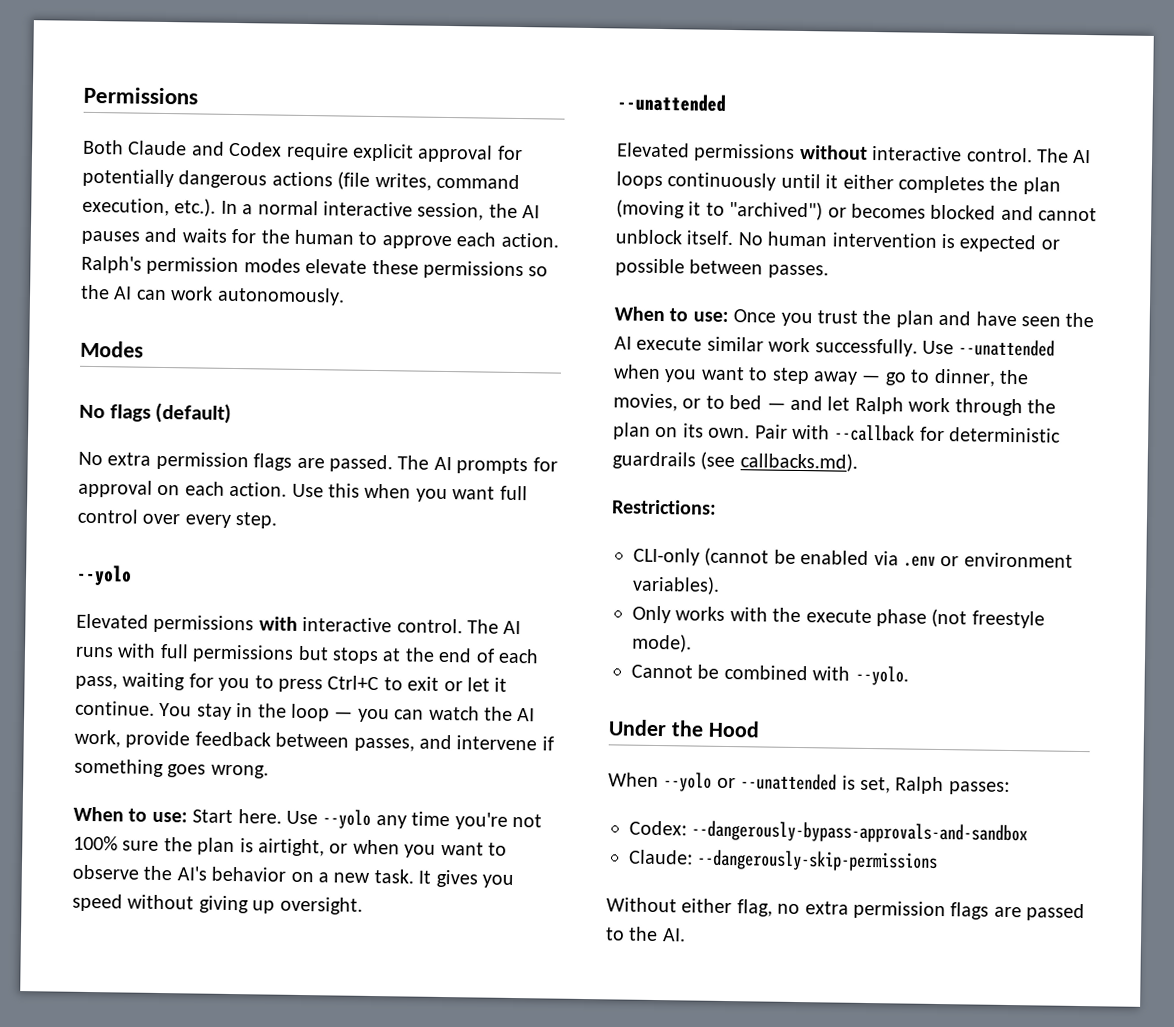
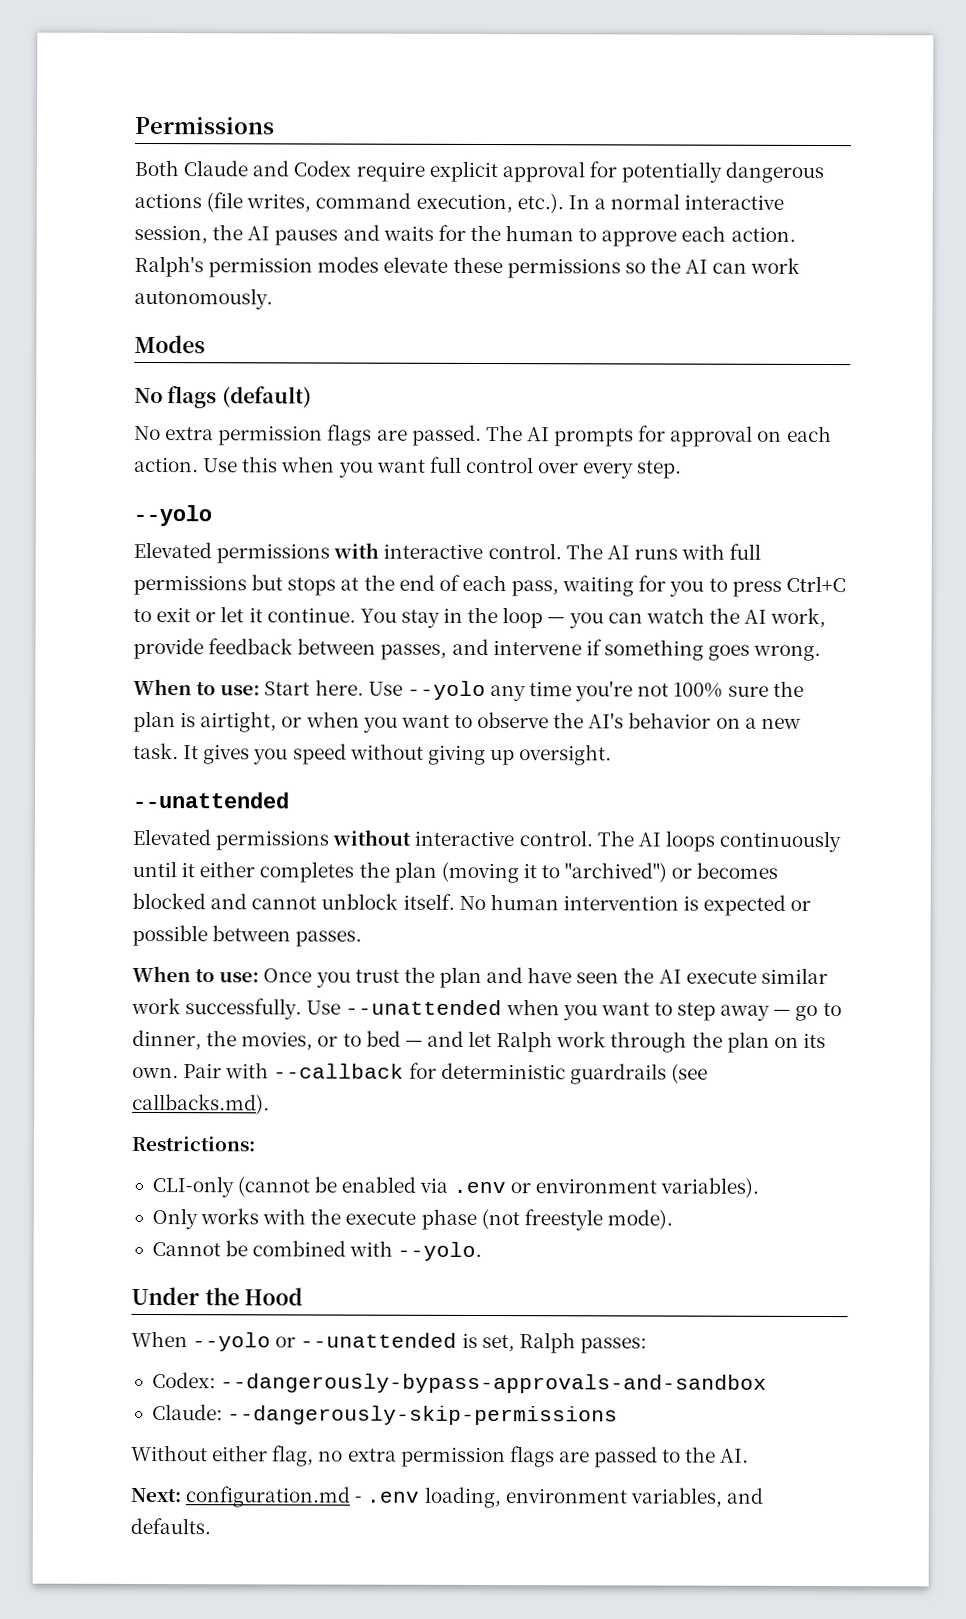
+ Next: configuration.md - .env loading, environment variables, and defaults.

